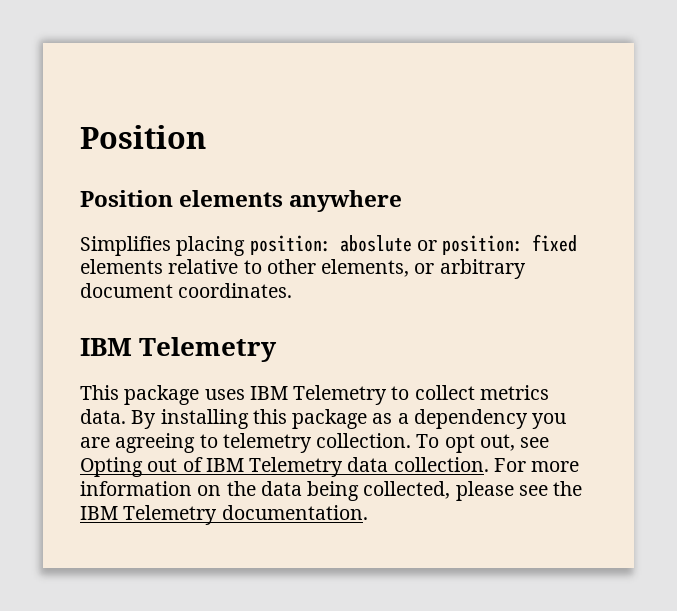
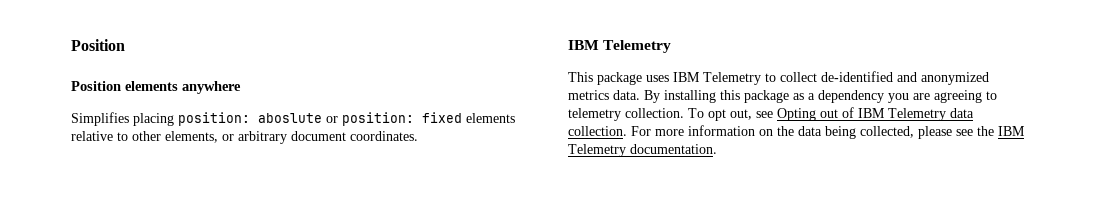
- This package uses IBM Telemetry to collect metrics data.
+ This package uses IBM Telemetry to collect de-identified and anonymized metrics data.

